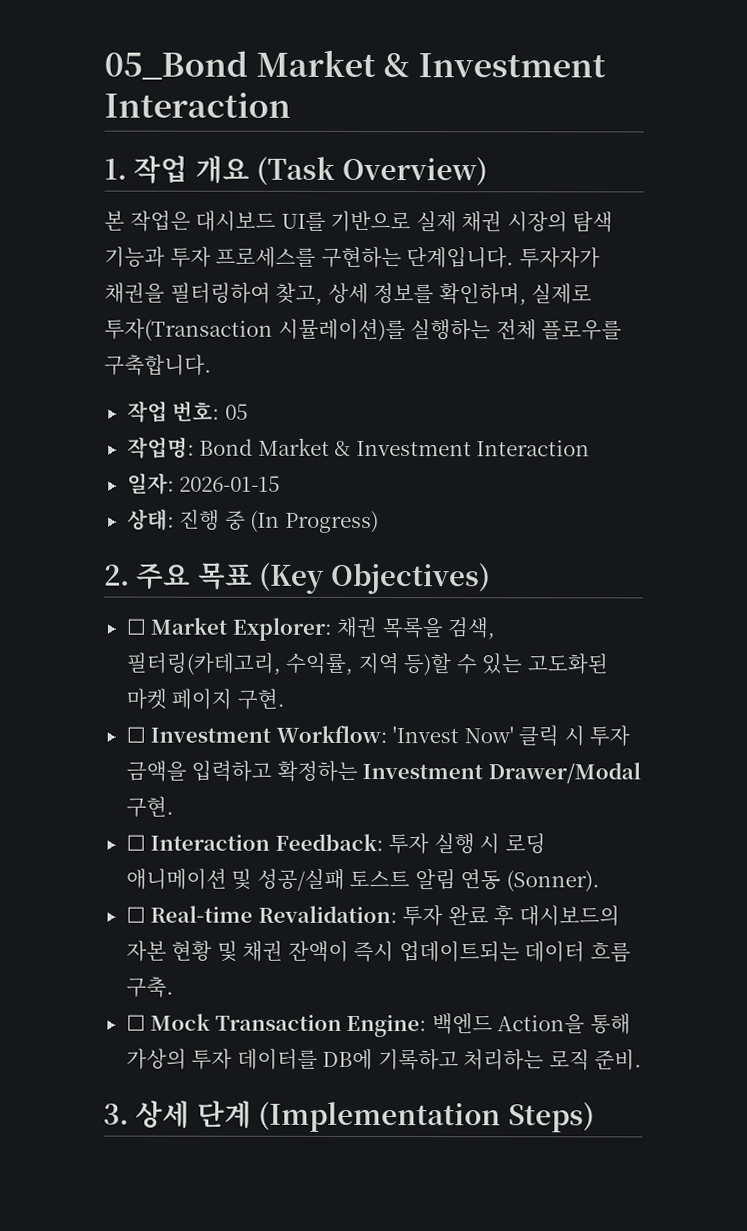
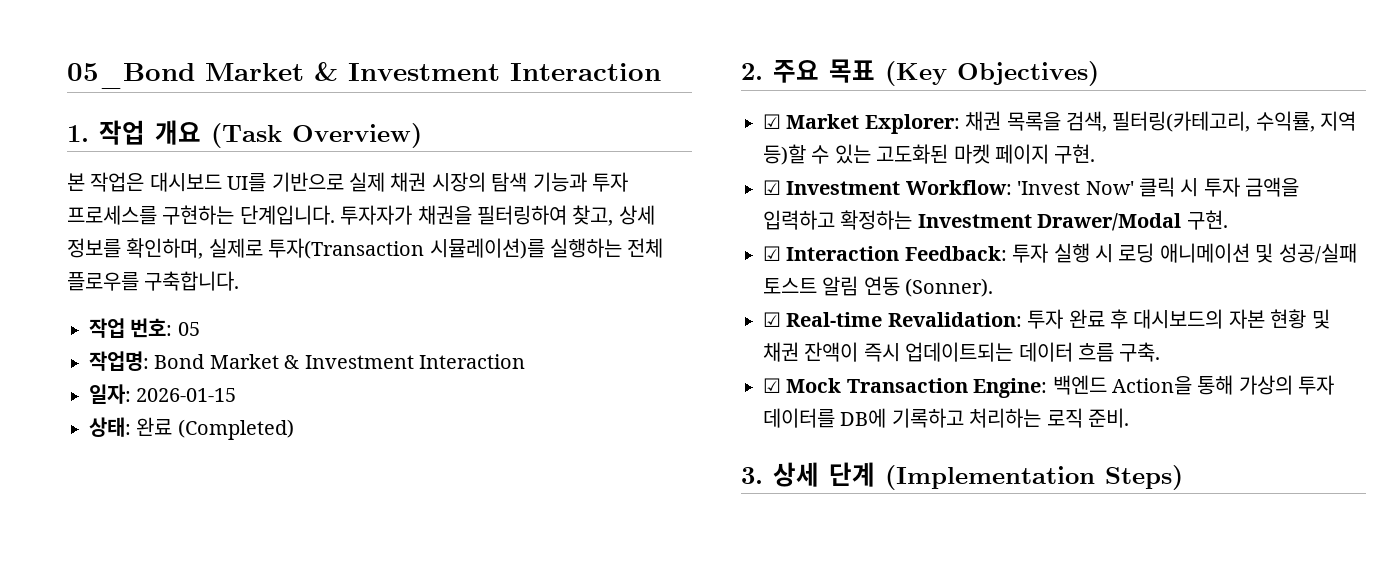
- 상태: 진행 중 (In Progress)
+ 상태: 완료 (Completed)
- ☐ Market Explorer: 채권 목록을 검색, 필터링(카테고리, 수익률, 지역 등)할 수 있는 고도화된 마켓 페이지 구현.
+ ☑ Market Explorer: 채권 목록을 검색, 필터링(카테고리, 수익률, 지역 등)할 수 있는 고도화된 마켓 페이지 구현.
- ☐ Investment Workflow: 'Invest Now' 클릭 시 투자 금액을 입력하고 확정하는 Investment Drawer/Modal 구현.
+ ☑ Investment Workflow: 'Invest Now' 클릭 시 투자 금액을 입력하고 확정하는 Investment Drawer/Modal 구현.
- ☐ Interaction Feedback: 투자 실행 시 로딩 애니메이션 및 성공/실패 토스트 알림 연동 (Sonner).
+ ☑ Interaction Feedback: 투자 실행 시 로딩 애니메이션 및 성공/실패 토스트 알림 연동 (Sonner).
- ☐ Real-time Revalidation: 투자 완료 후 대시보드의 자본 현황 및 채권 잔액이 즉시 업데이트되는 데이터 흐름 구축.
+ ☑ Real-time Revalidation: 투자 완료 후 대시보드의 자본 현황 및 채권 잔액이 즉시 업데이트되는 데이터 흐름 구축.
- ☐ Mock Transaction Engine: 백엔드 Action을 통해 가상의 투자 데이터를 DB에 기록하고 처리하는 로직 준비.
+ ☑ Mock Transaction Engine: 백엔드 Action을 통해 가상의 투자 데이터를 DB에 기록하고 처리하는 로직 준비.

